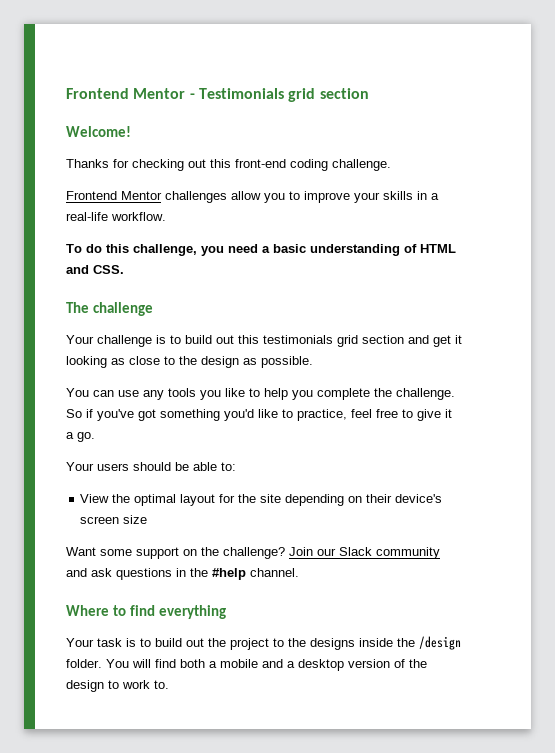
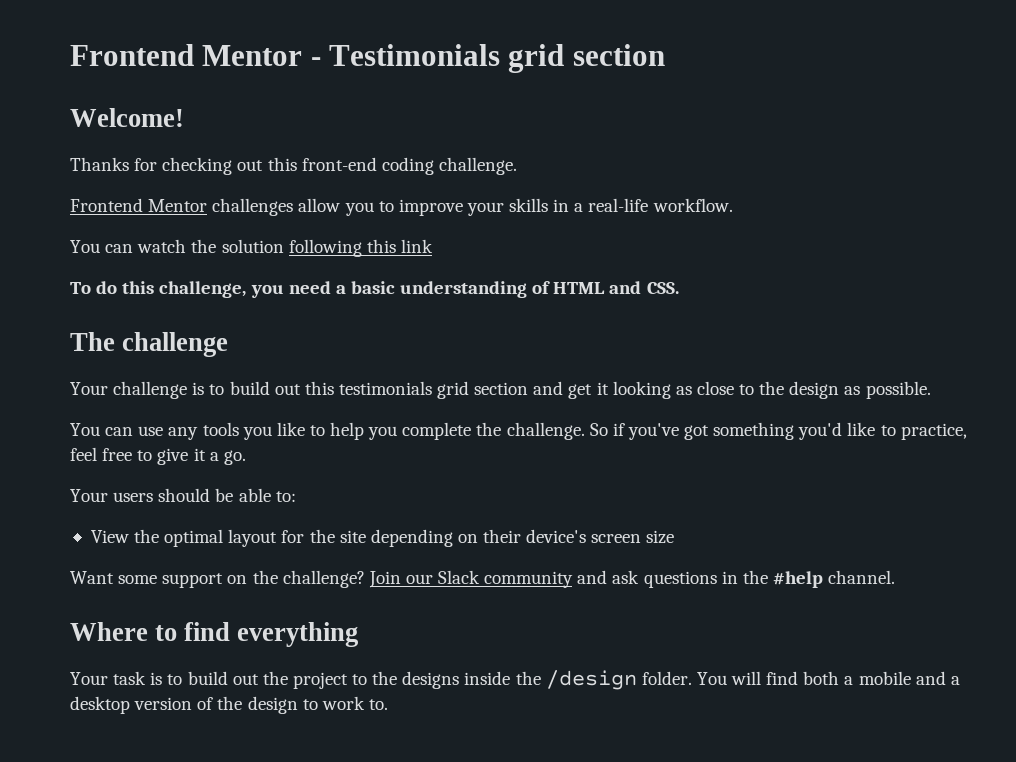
+ You can watch the solution following this link

